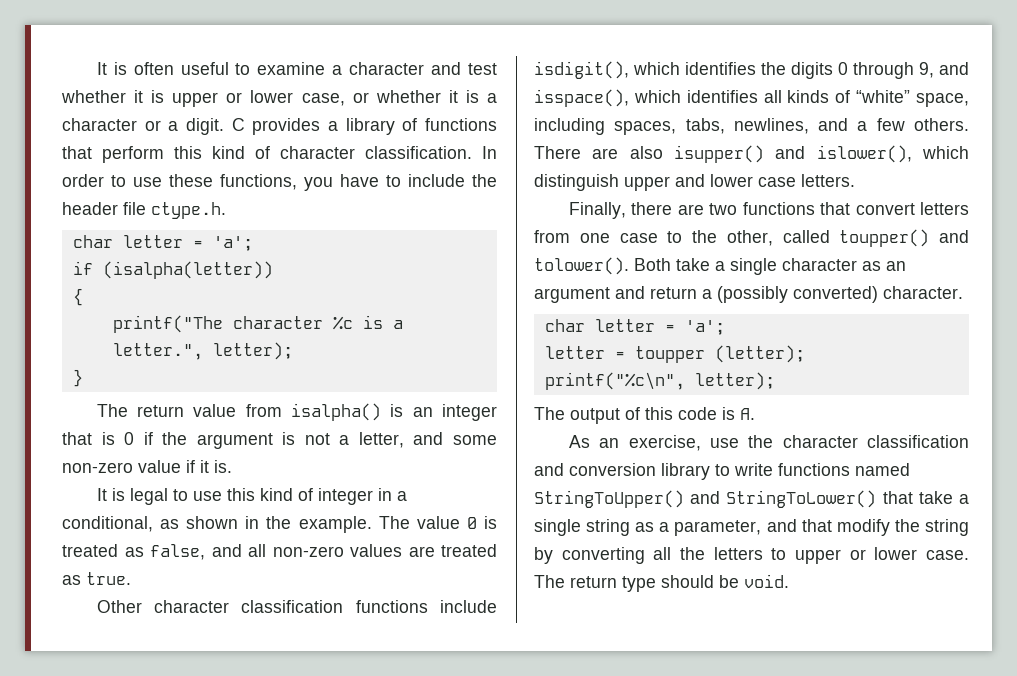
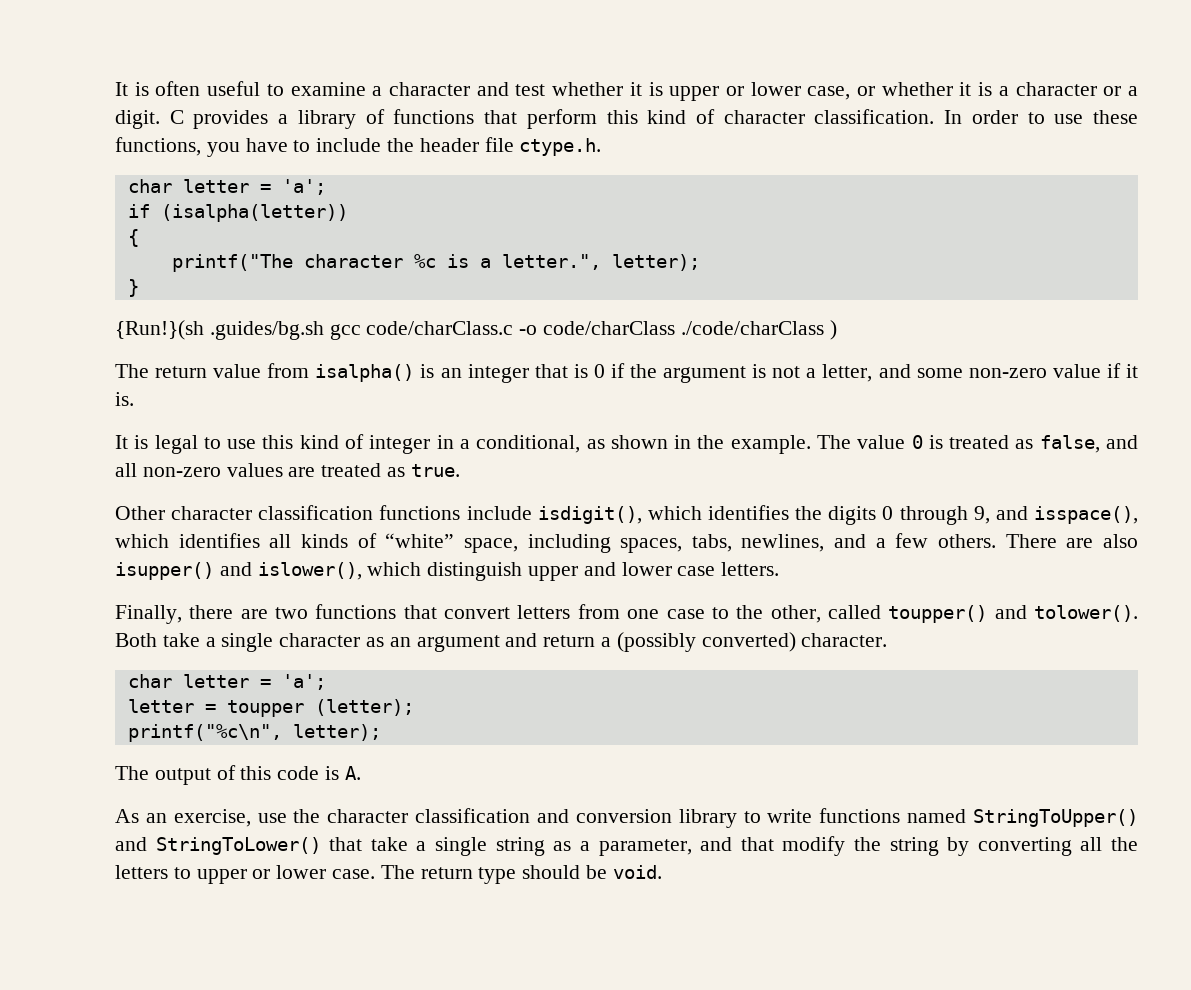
+ {Run!}(sh .guides/bg.sh gcc code/charClass.c -o code/charClass ./code/charClass )

